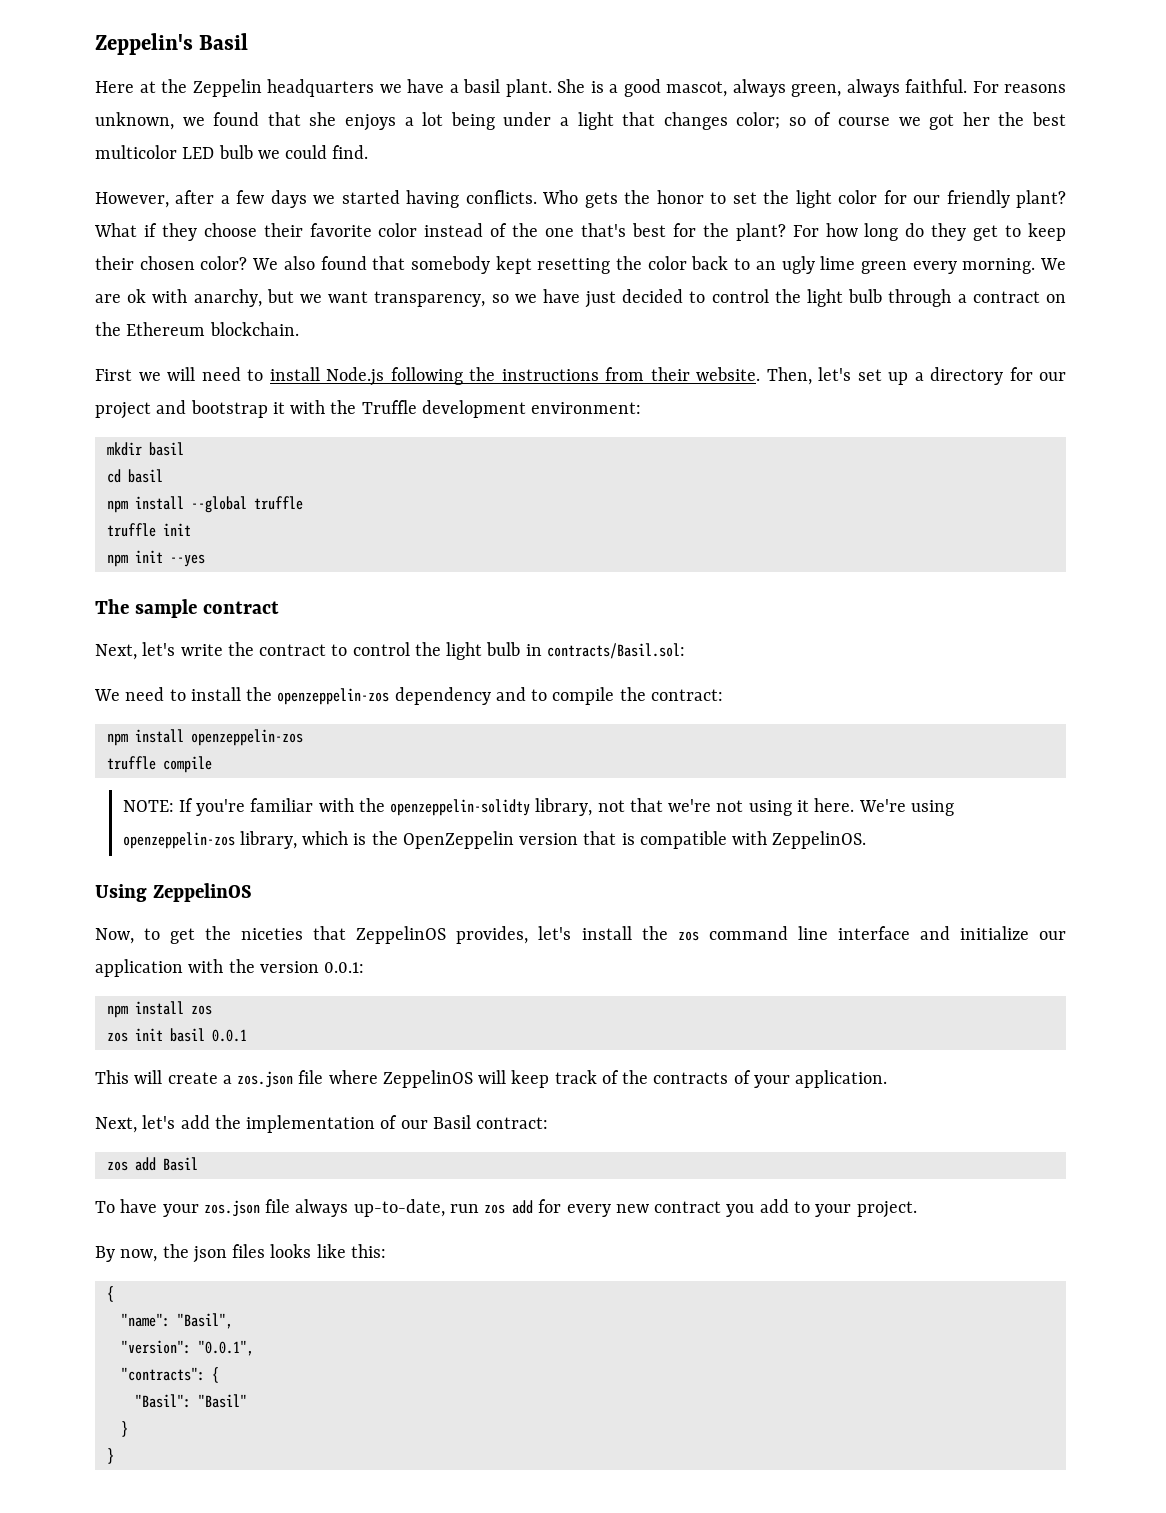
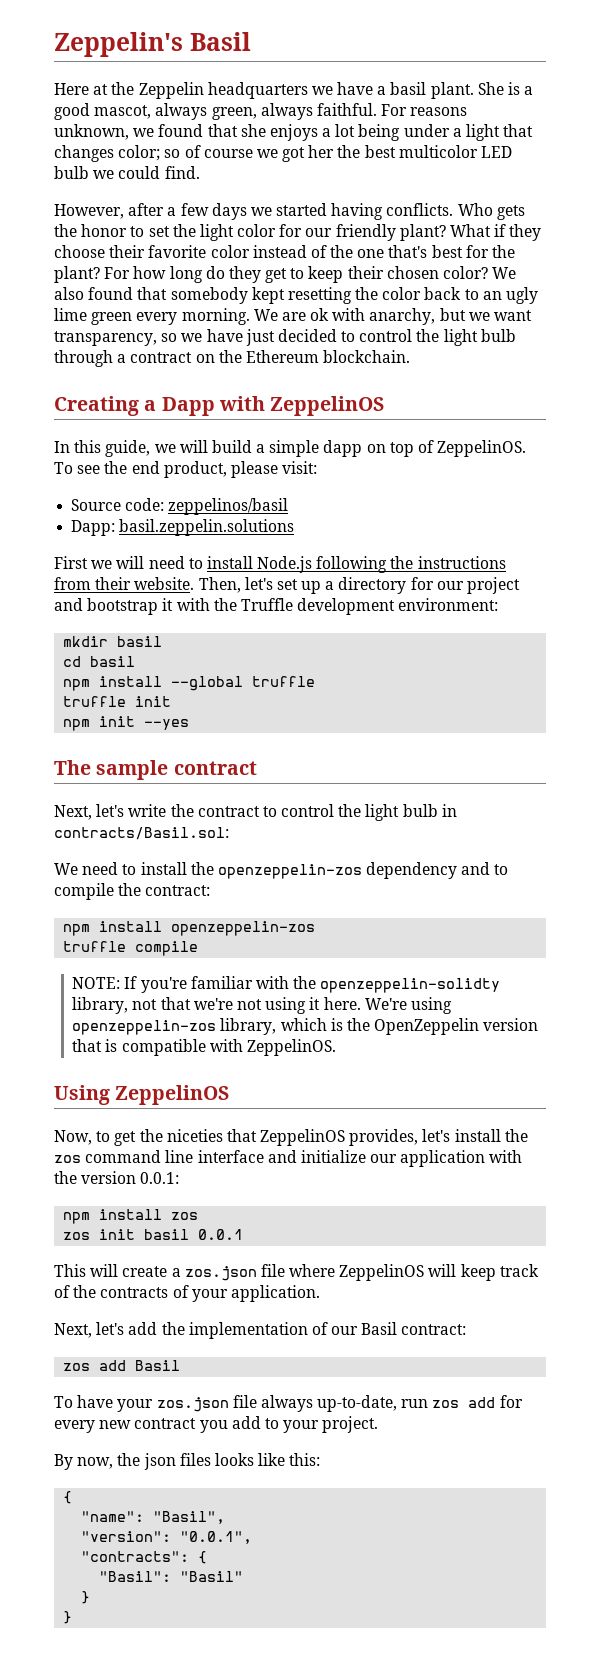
+ Creating a Dapp with ZeppelinOS
+ In this guide, we will build a simple dapp on top of ZeppelinOS. To see the end product, please visit:
+ Source code: zeppelinos/basil
+ Dapp: basil.zeppelin.solutions

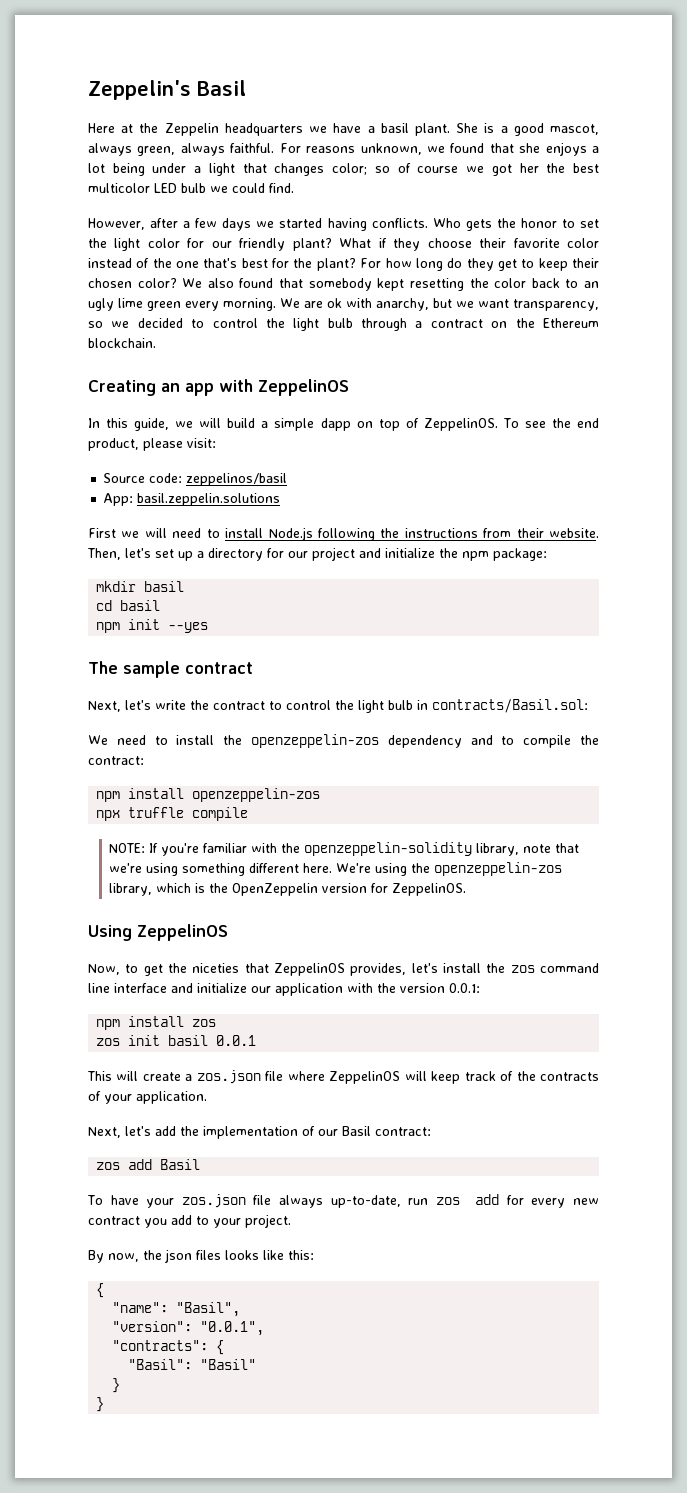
- We are ok with anarchy, but we want transparency, so we have just decided to control the light bulb through a contract on the Ethereum blockchain.
+ We are ok with anarchy, but we want transparency, so we decided to control the light bulb through a contract on the Ethereum blockchain.
- Creating a Dapp with ZeppelinOS
+ Creating an app with ZeppelinOS
- Dapp: basil.zeppelin.solutions
+ App: basil.zeppelin.solutions
- Then, let's set up a directory for our project and bootstrap it with the Truffle development environment:
+ Then, let's set up a directory for our project and initialize the npm package:
  mkdir basil
  cd basil
- npm install --global truffle
- truffle init
- truffle compile
+ npx truffle compile
- NOTE: If you're familiar with the openzeppelin-solidty library, not that we're not using it here.
+ NOTE: If you're familiar with the openzeppelin-solidity library, note that we're using something different here.
- We're using openzeppelin-zos library, which is the OpenZeppelin version that is compatible with ZeppelinOS.
+ We're using the openzeppelin-zos library, which is the OpenZeppelin version for ZeppelinOS.

